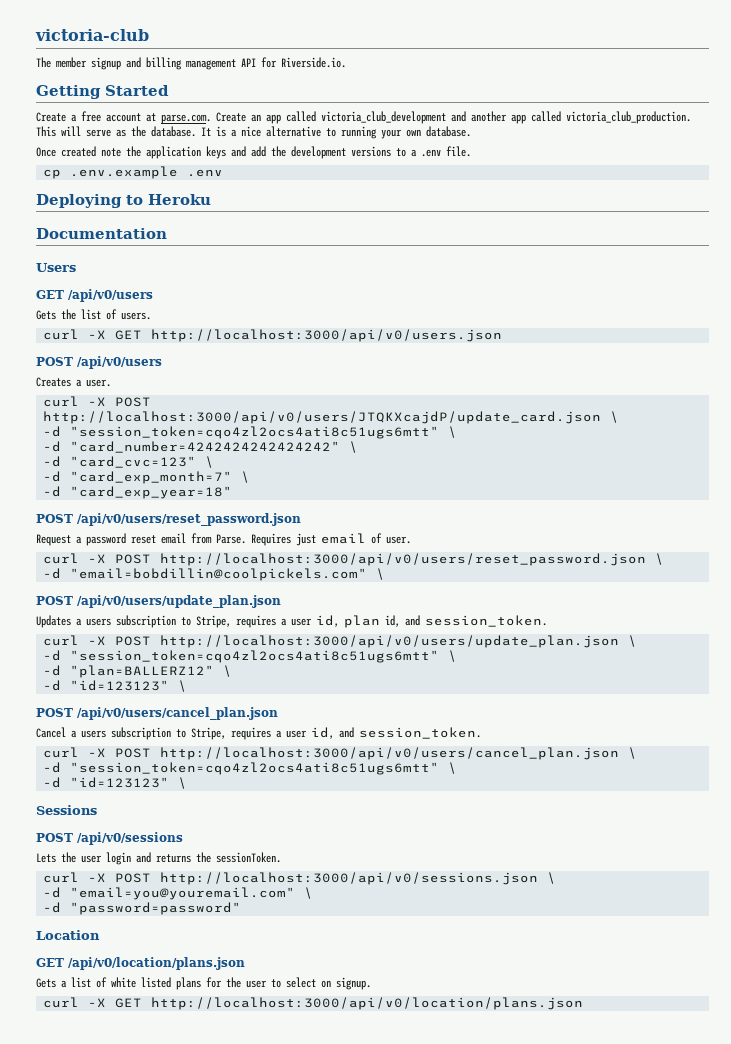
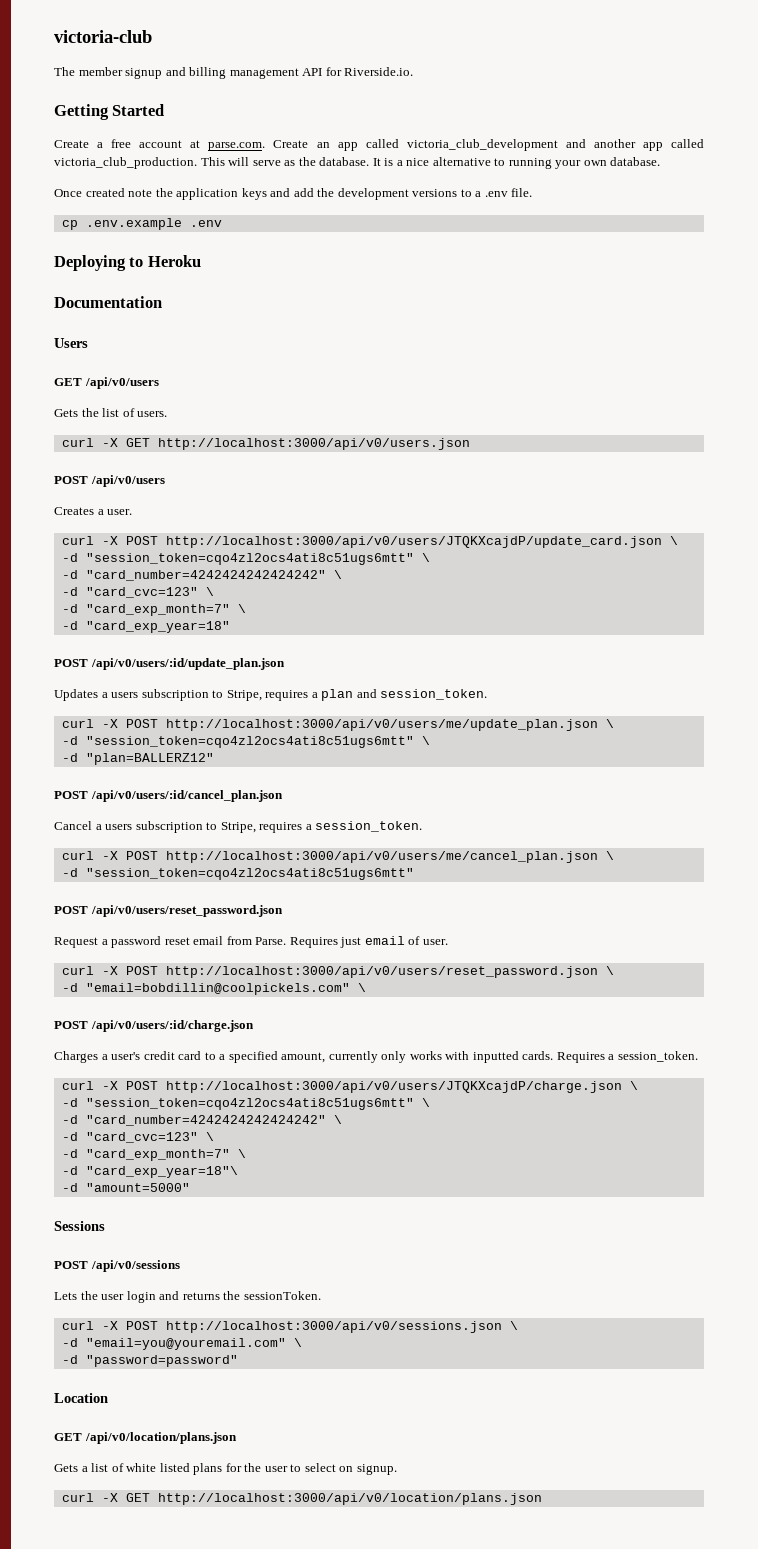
+ POST /api/v0/users/:id/update_plan.json
+ Updates a users subscription to Stripe, requires a plan and session_token.
+ curl -X POST http://localhost:3000/api/v0/users/me/update_plan.json \
+ -d "session_token=cqo4zl2ocs4ati8c51ugs6mtt" \
+ -d "plan=BALLERZ12"
+ POST /api/v0/users/:id/cancel_plan.json
+ Cancel a users subscription to Stripe, requires a session_token.
+ curl -X POST http://localhost:3000/api/v0/users/me/cancel_plan.json \
+ -d "session_token=cqo4zl2ocs4ati8c51ugs6mtt"
- POST /api/v0/users/update_plan.json
- Updates a users subscription to Stripe, requires a user id, plan id, and session_token.
- curl -X POST http://localhost:3000/api/v0/users/update_plan.json \
+ POST /api/v0/users/:id/charge.json
+ Charges a user's credit card to a specified amount, currently only works with inputted cards. Requires a session_token.
+ curl -X POST http://localhost:3000/api/v0/users/JTQKXcajdP/charge.json \
  -d "session_token=cqo4zl2ocs4ati8c51ugs6mtt" \
- -d "plan=BALLERZ12" \
- -d "id=123123" \
- POST /api/v0/users/cancel_plan.json
- Cancel a users subscription to Stripe, requires a user id, and session_token.
- curl -X POST http://localhost:3000/api/v0/users/cancel_plan.json \
- -d "session_token=cqo4zl2ocs4ati8c51ugs6mtt" \
- -d "id=123123" \
+ -d "card_number=4242424242424242" \
+ -d "card_cvc=123" \
+ -d "card_exp_month=7" \
+ -d "card_exp_year=18"\
+ -d "amount=5000"

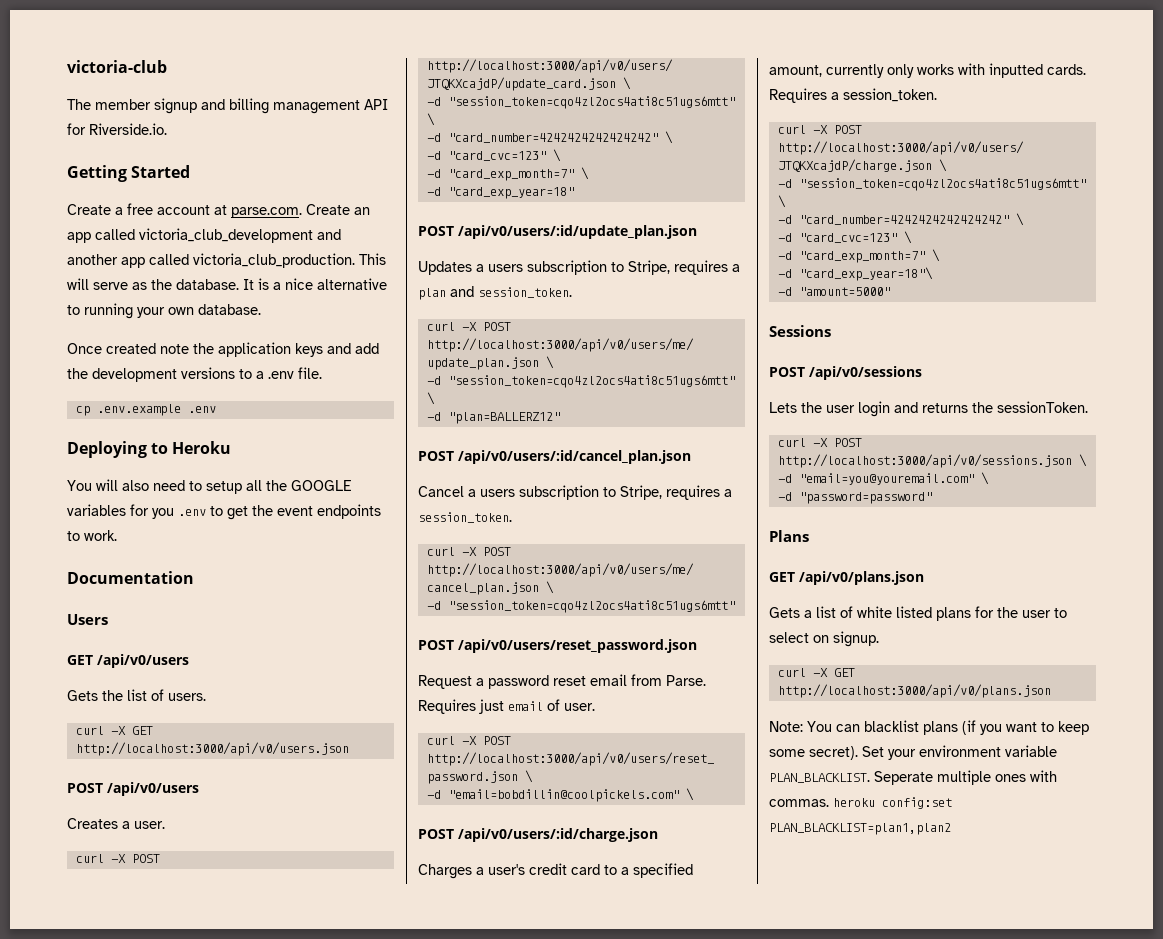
+ You will also need to setup all the GOOGLE variables for you .env to get the event endpoints to work.
- Location
- GET /api/v0/location/plans.json
+ Plans
+ GET /api/v0/plans.json
- curl -X GET http://localhost:3000/api/v0/location/plans.json
+ curl -X GET http://localhost:3000/api/v0/plans.json
+ Note: You can blacklist plans (if you want to keep some secret). Set your environment variable PLAN_BLACKLIST. Seperate multiple ones with commas. heroku config:set PLAN_BLACKLIST=plan1,plan2

